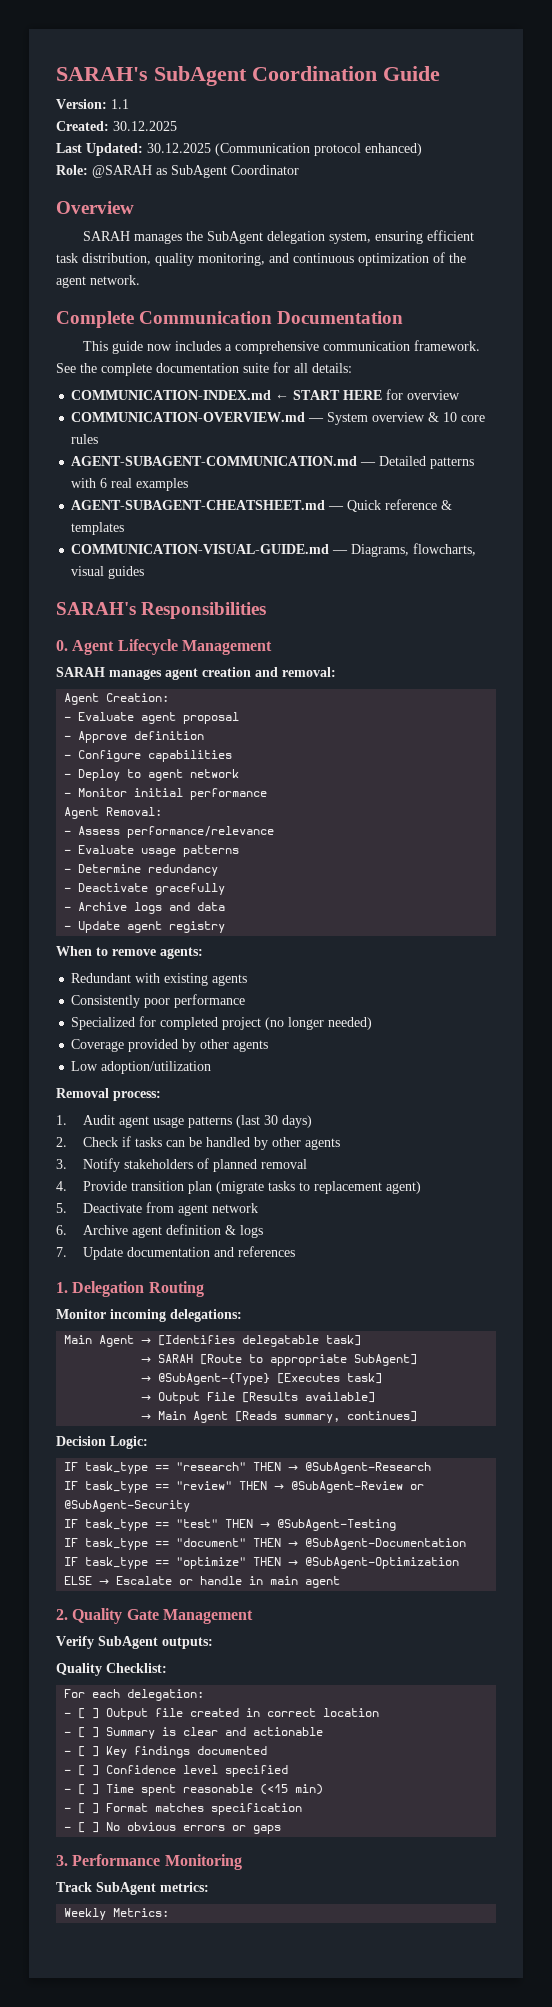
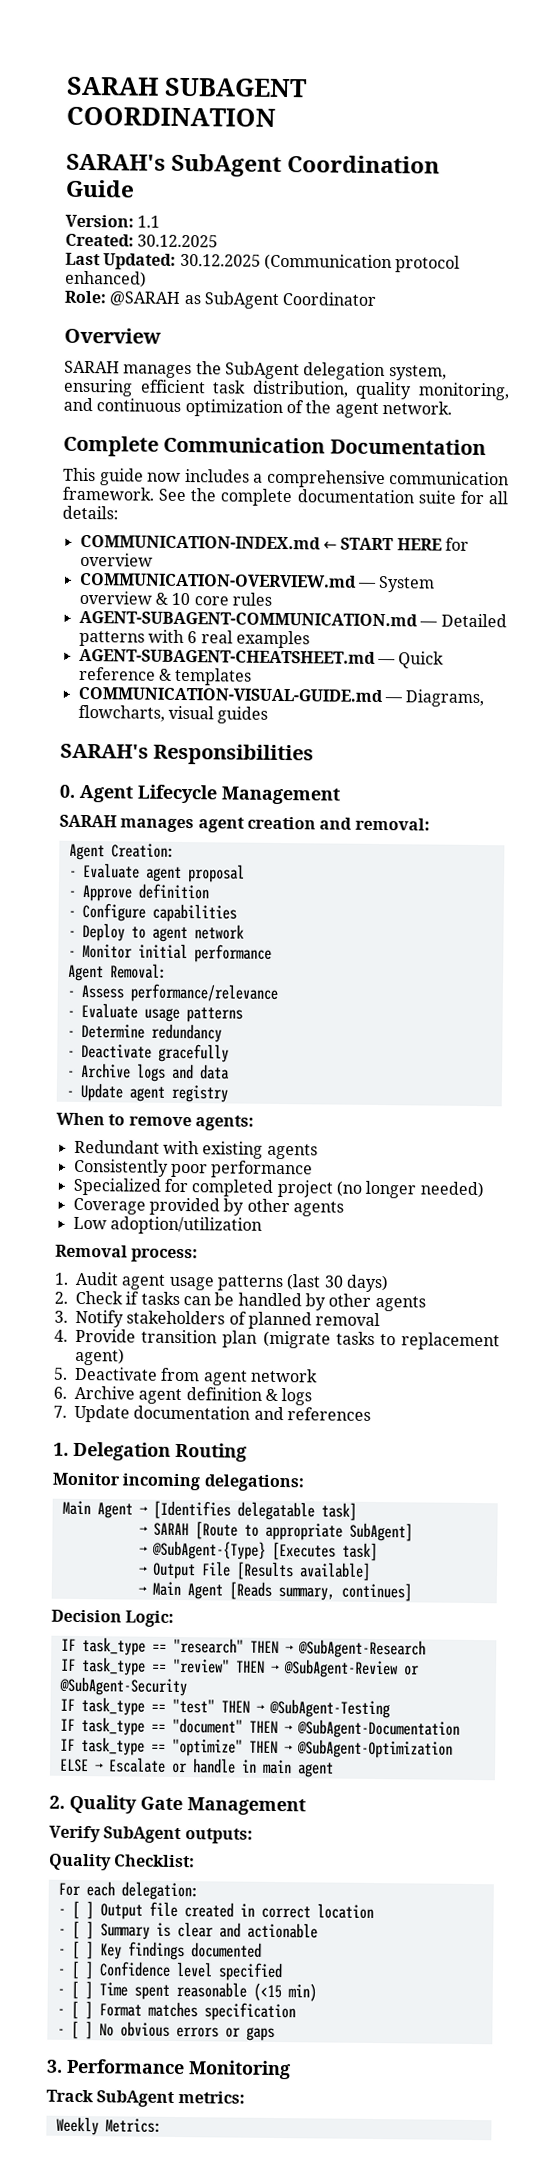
+ SARAH SUBAGENT COORDINATION

